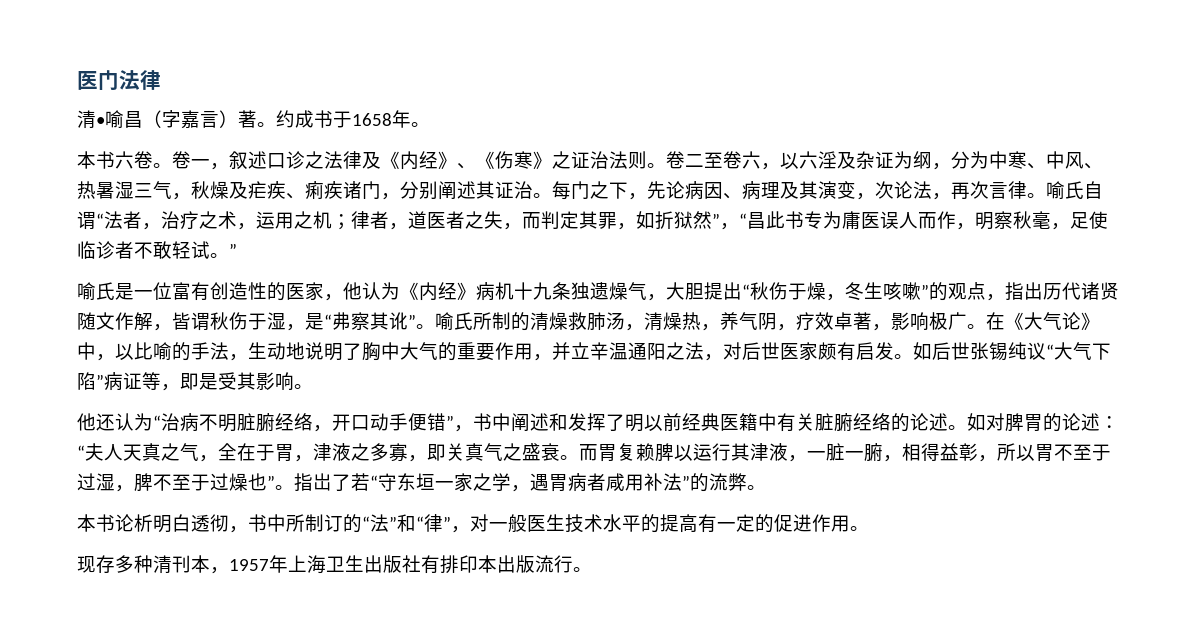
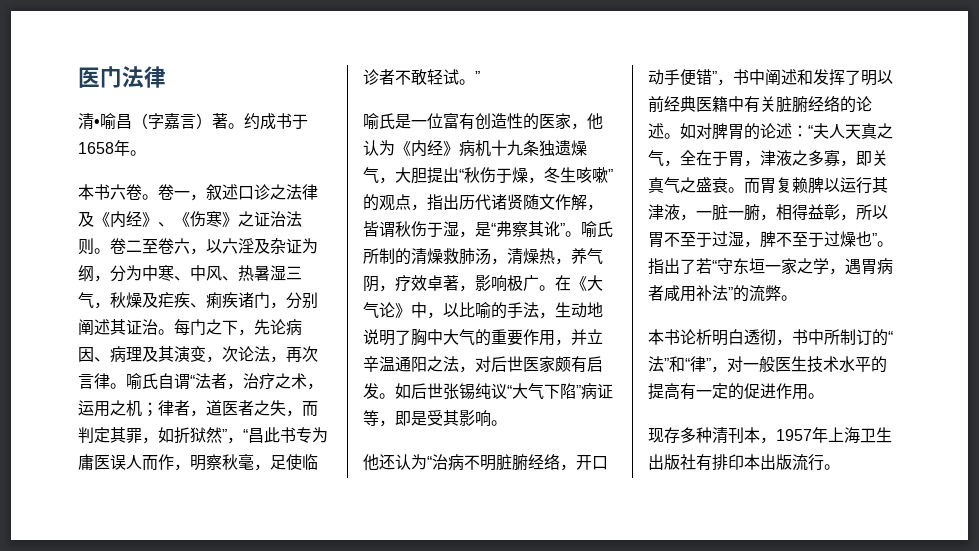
- 指岀了若“守东垣一家之学，遇胃病者咸用补法”的流弊。
+ 指出了若“守东垣一家之学，遇胃病者咸用补法”的流弊。

